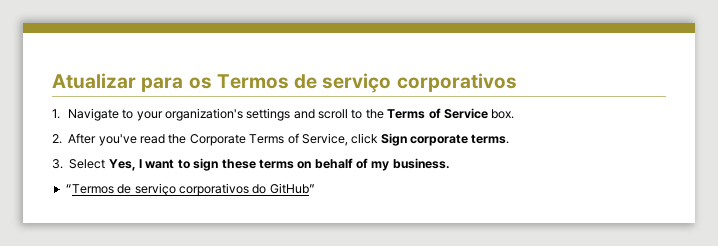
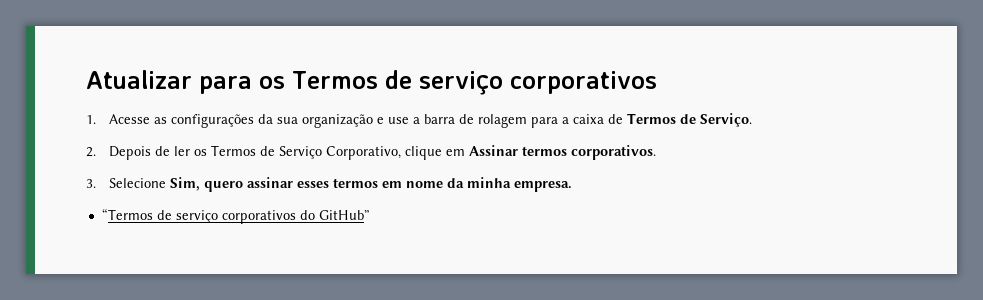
- 1. Navigate to your organization's settings and scroll to the Terms of Service box.
- 2. After you've read the Corporate Terms of Service, click Sign corporate terms.
- 3. Select Yes, I want to sign these terms on behalf of my business.
+ 1. Acesse as configurações da sua organização e use a barra de rolagem para a caixa de Termos de Serviço.
+ 2. Depois de ler os Termos de Serviço Corporativo, clique em Assinar termos corporativos.
+ 3. Selecione Sim, quero assinar esses termos em nome da minha empresa.

